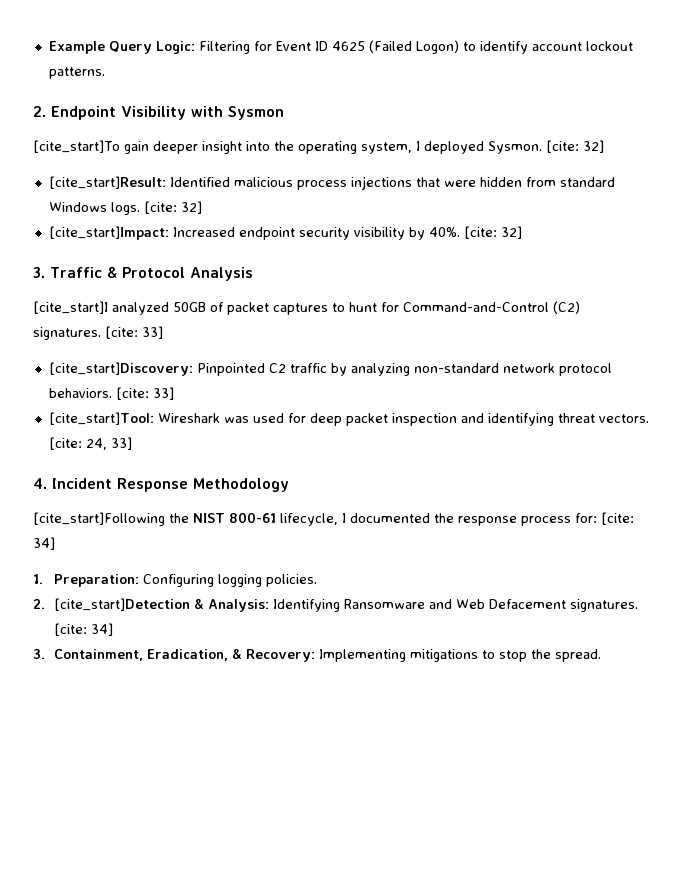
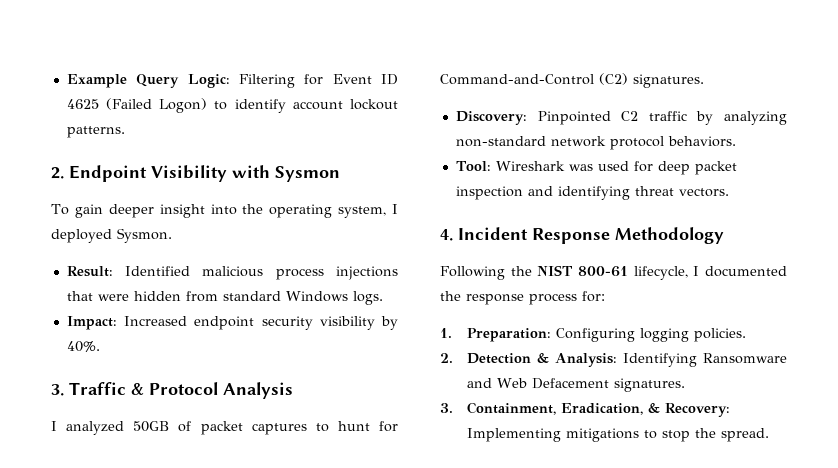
- [cite_start]To gain deeper insight into the operating system, I deployed Sysmon. [cite: 32]
- [cite_start]Result: Identified malicious process injections that were hidden from standard Windows logs. [cite: 32]
- [cite_start]Impact: Increased endpoint security visibility by 40%. [cite: 32]
+ To gain deeper insight into the operating system, I deployed Sysmon.
+ Result: Identified malicious process injections that were hidden from standard Windows logs.
+ Impact: Increased endpoint security visibility by 40%.
- [cite_start]I analyzed 50GB of packet captures to hunt for Command-and-Control (C2) signatures. [cite: 33]
- [cite_start]Discovery: Pinpointed C2 traffic by analyzing non-standard network protocol behaviors. [cite: 33]
- [cite_start]Tool: Wireshark was used for deep packet inspection and identifying threat vectors. [cite: 24, 33]
+ I analyzed 50GB of packet captures to hunt for Command-and-Control (C2) signatures.
+ Discovery: Pinpointed C2 traffic by analyzing non-standard network protocol behaviors.
+ Tool: Wireshark was used for deep packet inspection and identifying threat vectors.
- [cite_start]Following the NIST 800-61 lifecycle, I documented the response process for: [cite: 34]
+ Following the NIST 800-61 lifecycle, I documented the response process for:
- 2. [cite_start]Detection & Analysis: Identifying Ransomware and Web Defacement signatures. [cite: 34]
+ 2. Detection & Analysis: Identifying Ransomware and Web Defacement signatures.

